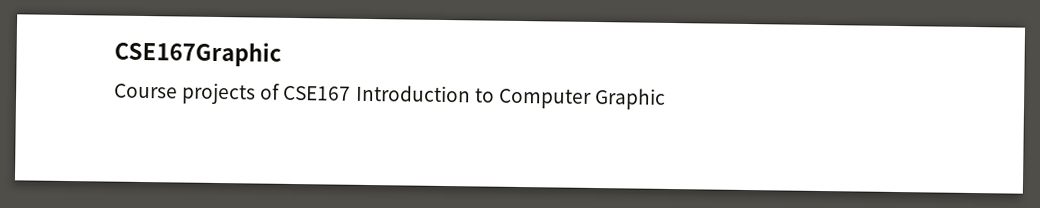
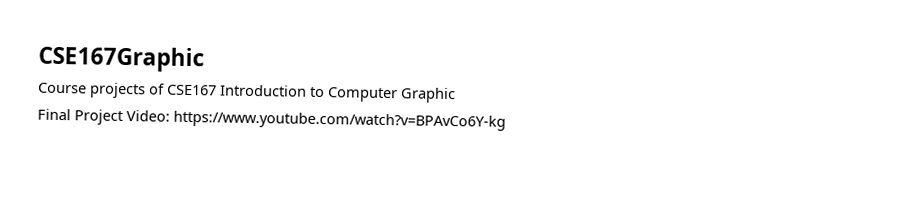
+ Final Project Video: https://www.youtube.com/watch?v=BPAvCo6Y-kg

